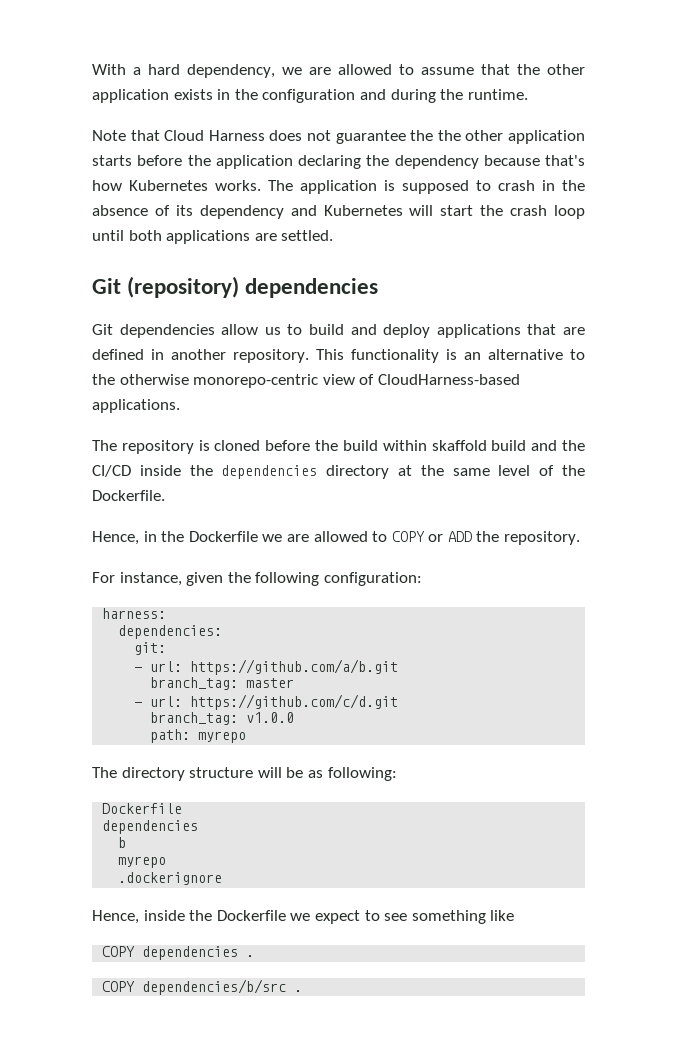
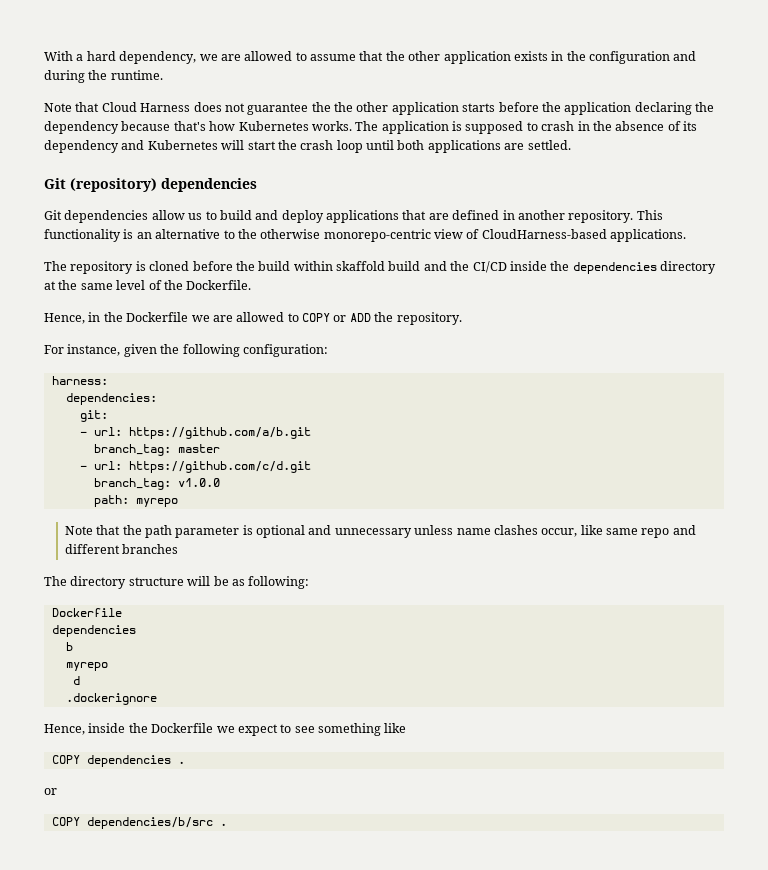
+ Note that the path parameter is optional and unnecessary unless name clashes occur, like same repo and different branches
+ d
  COPY dependencies .
+ or

